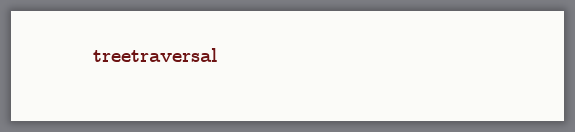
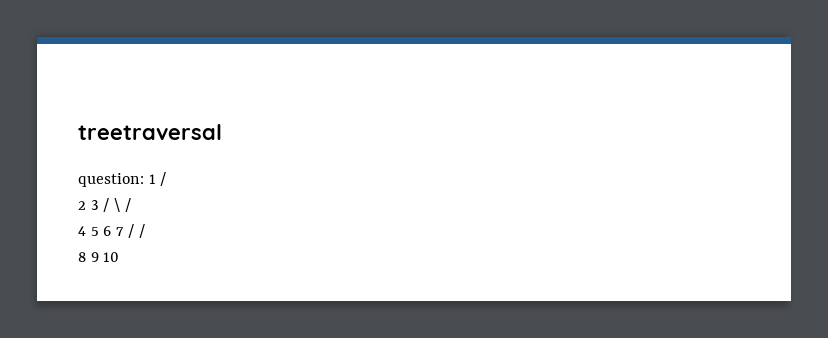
+ question: 1 /
+ 2 3 / \ /
+ 4 5 6 7 / /
+ 8 9 10

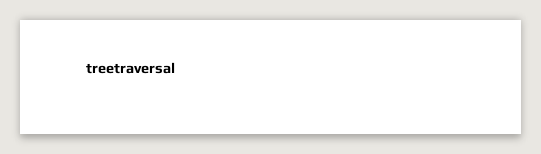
- question: 1 /
- 2 3 / \ /
- 4 5 6 7 / /
- 8 9 10

